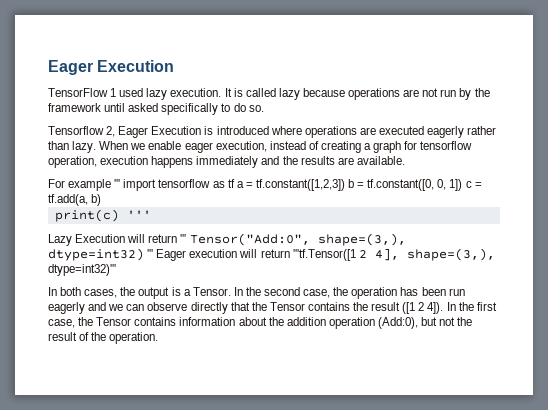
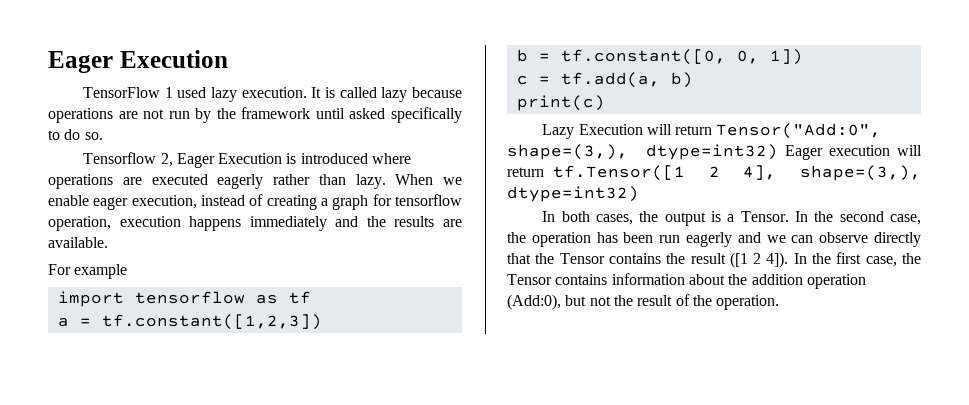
- For example ''' import tensorflow as tf a = tf.constant([1,2,3]) b = tf.constant([0, 0, 1]) c = tf.add(a, b)
+ For example
+ import tensorflow as tf
+ a = tf.constant([1,2,3])
+ b = tf.constant([0, 0, 1])
+ c = tf.add(a, b)
- print(c) '''
+ print(c)
- Lazy Execution will return ''' Tensor("Add:0", shape=(3,), dtype=int32) ''' Eager execution will return '''tf.Tensor([1 2 4], shape=(3,), dtype=int32)'''
+ Lazy Execution will return Tensor("Add:0", shape=(3,), dtype=int32) Eager execution will return tf.Tensor([1 2 4], shape=(3,), dtype=int32)

